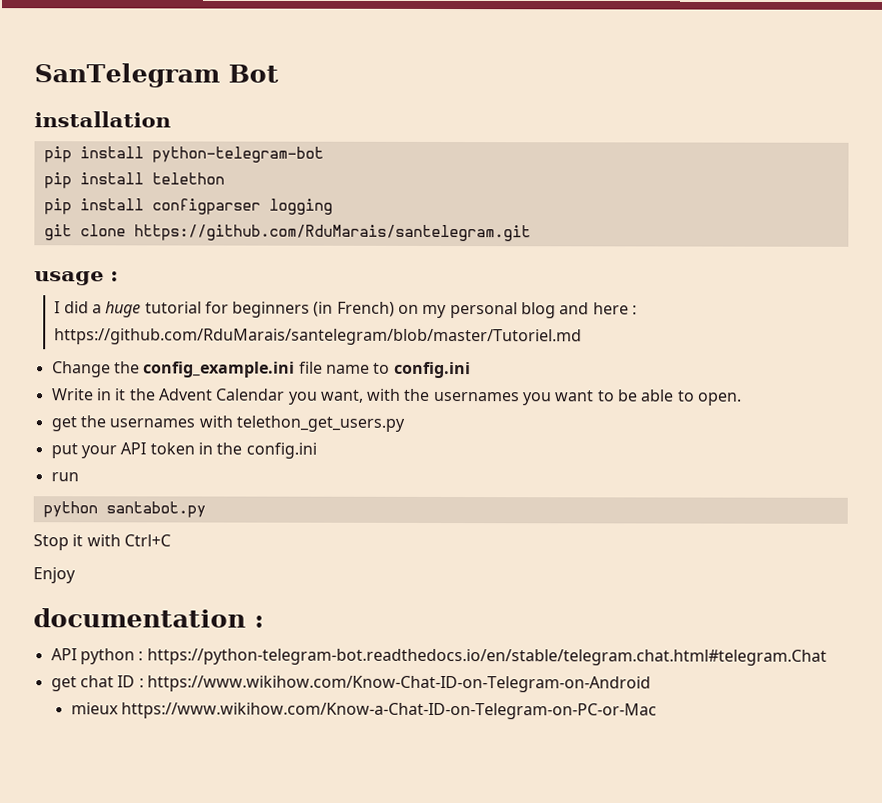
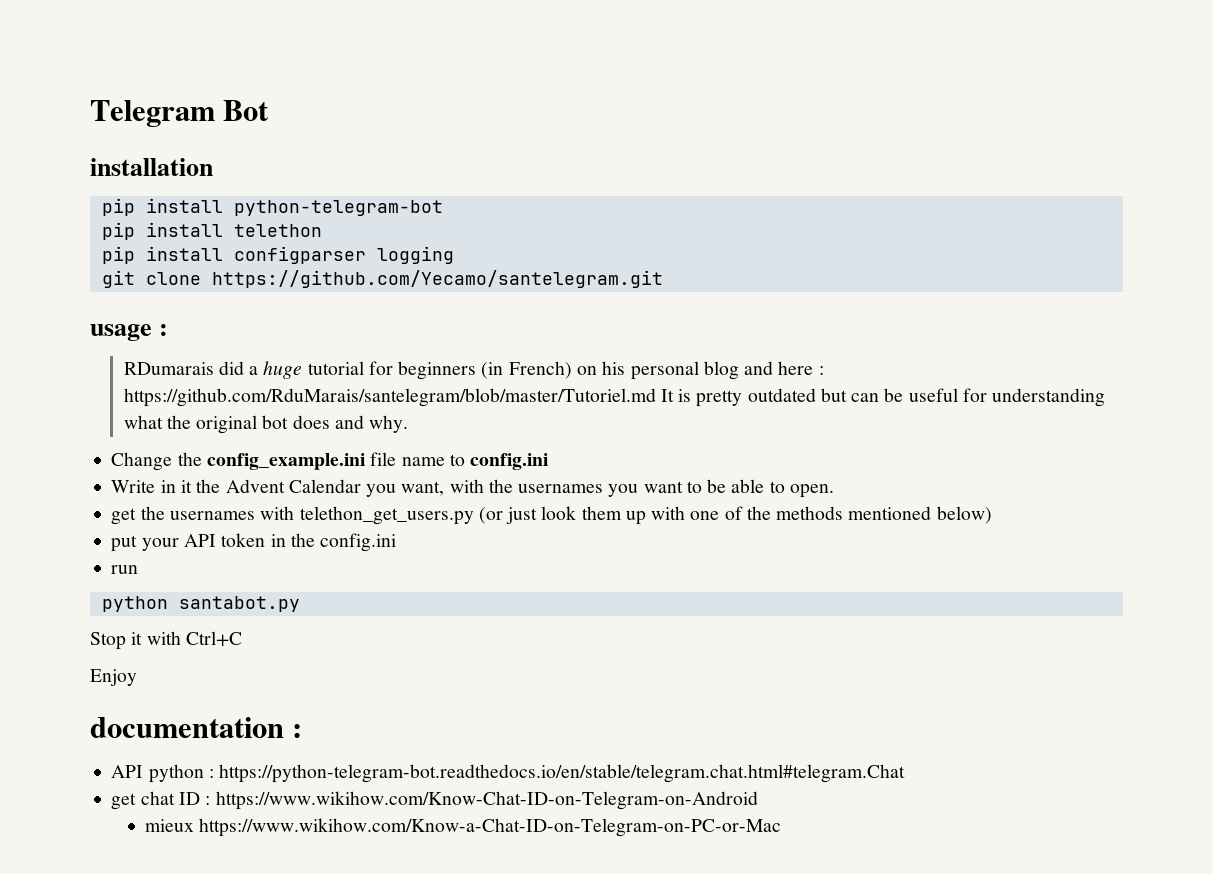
- SanTelegram Bot
+ Telegram Bot
- git clone https://github.com/RduMarais/santelegram.git
+ git clone https://github.com/Yecamo/santelegram.git
- I did a huge tutorial for beginners (in French) on my personal blog and here : https://github.com/RduMarais/santelegram/blob/master/Tutoriel.md
+ RDumarais did a huge tutorial for beginners (in French) on his personal blog and here : https://github.com/RduMarais/santelegram/blob/master/Tutoriel.md It is pretty outdated but can be useful for understanding what the original bot does and why.
- get the usernames with telethon_get_users.py
+ get the usernames with telethon_get_users.py (or just look them up with one of the methods mentioned below)

